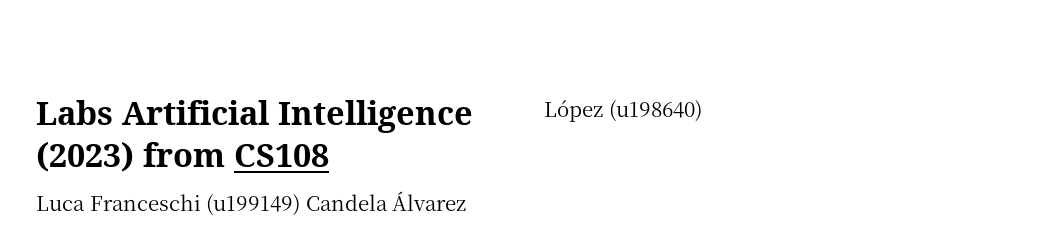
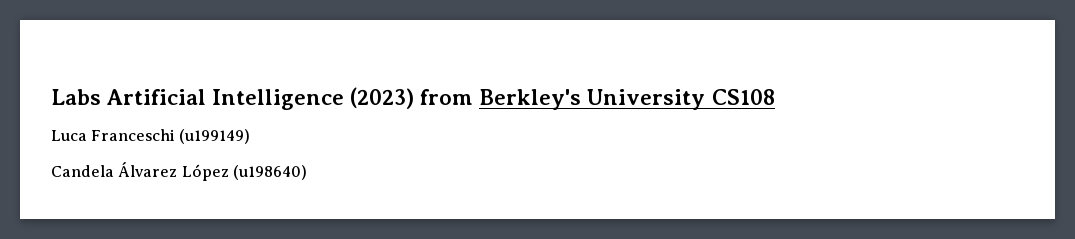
- Labs Artificial Intelligence (2023) from CS108
+ Labs Artificial Intelligence (2023) from Berkley's University CS108
- Luca Franceschi (u199149) Candela Álvarez López (u198640)
+ Luca Franceschi (u199149)
+ Candela Álvarez López (u198640)

